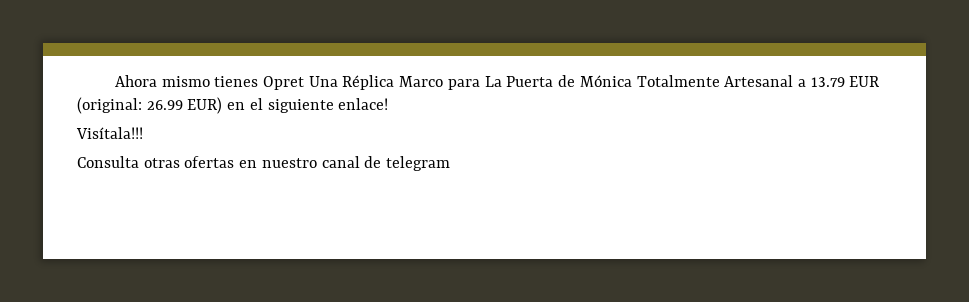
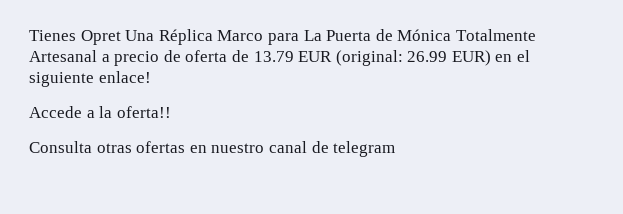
- Ahora mismo tienes Opret Una Réplica Marco para La Puerta de Mónica Totalmente Artesanal a 13.79 EUR (original: 26.99 EUR) en el siguiente enlace!
+ Tienes Opret Una Réplica Marco para La Puerta de Mónica Totalmente Artesanal a precio de oferta de 13.79 EUR (original: 26.99 EUR) en el siguiente enlace!
- Visítala!!!
+ Accede a la oferta!!

